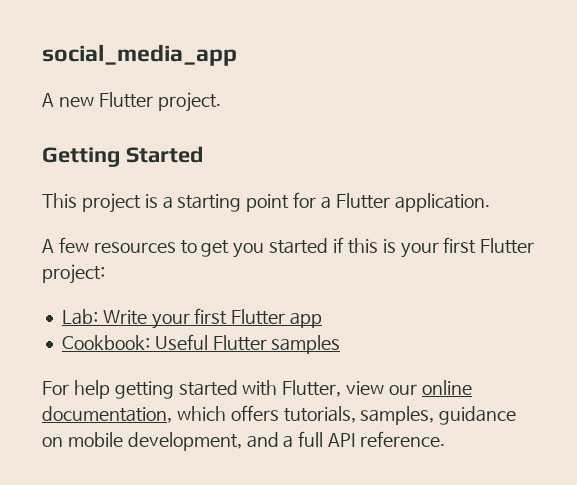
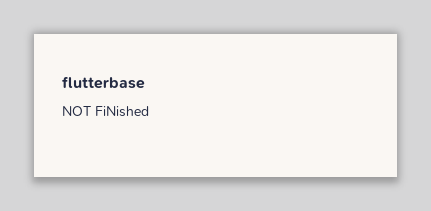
- social_media_app
- A new Flutter project.
- Getting Started
- This project is a starting point for a Flutter application.
- A few resources to get you started if this is your first Flutter project:
- Lab: Write your first Flutter app
- Cookbook: Useful Flutter samples
- For help getting started with Flutter, view our online documentation, which offers tutorials, samples, guidance on mobile development, and a full API reference.
+ flutterbase
+ NOT FiNished

